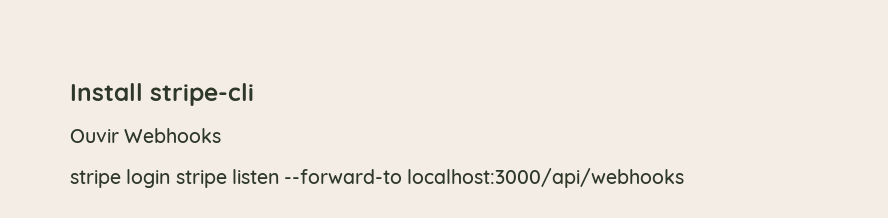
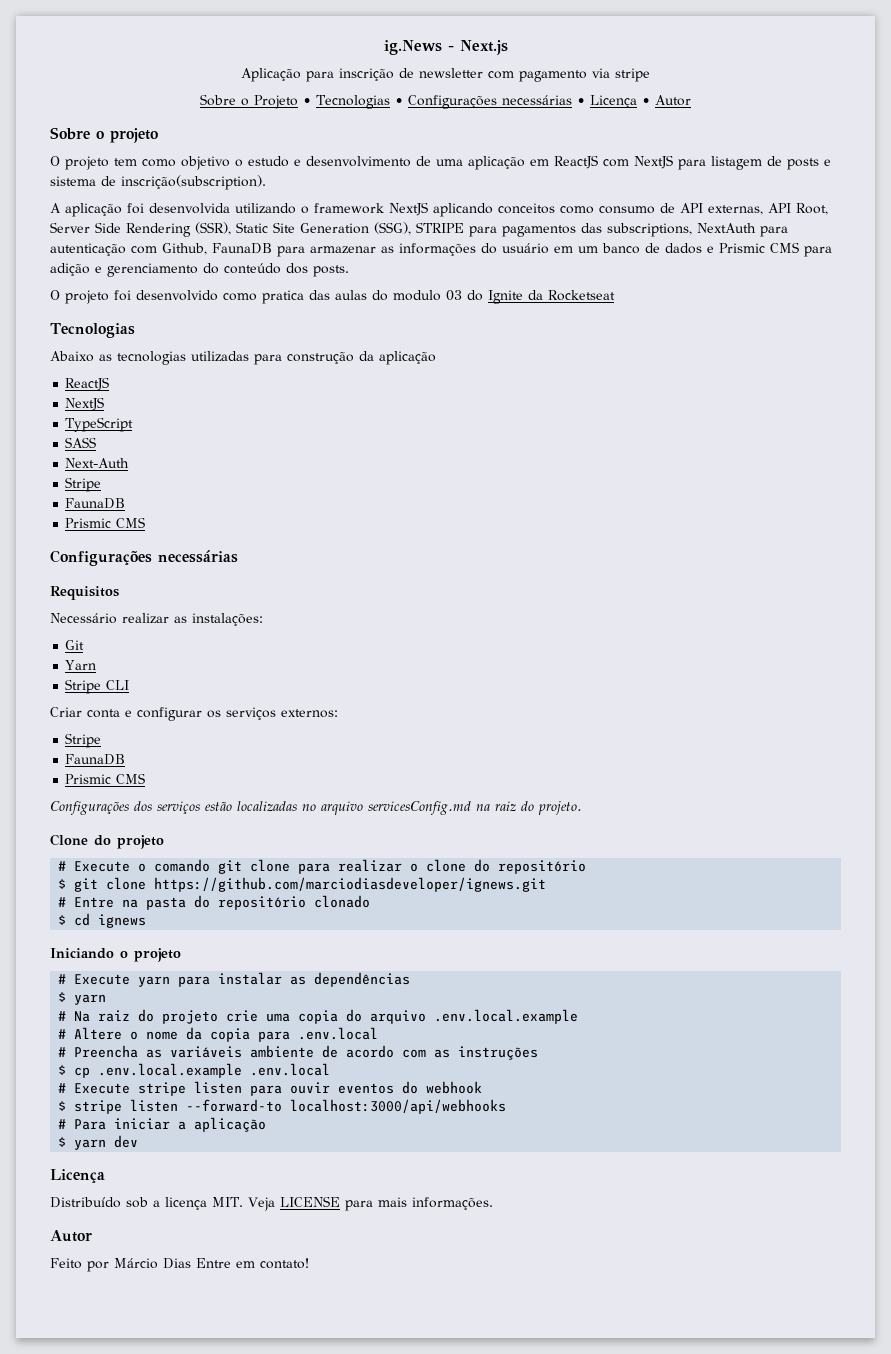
- Install stripe-cli
- Ouvir Webhooks
- stripe login stripe listen --forward-to localhost:3000/api/webhooks
+ ig.News - Next.js
+ Aplicação para inscrição de newsletter com pagamento via stripe
+ Sobre o Projeto • Tecnologias • Configurações necessárias • Licença • Autor
+ Sobre o projeto
+ O projeto tem como objetivo o estudo e desenvolvimento de uma aplicação em ReactJS com NextJS para listagem de posts e sistema de inscrição(subscription).
+ A aplicação foi desenvolvida utilizando o framework NextJS aplicando conceitos como consumo de API externas, API Root, Server Side Rendering (SSR), Static Site Generation (SSG), STRIPE para pagamentos das subscriptions, NextAuth para autenticação com Github, FaunaDB para armazenar as informações do usuário em um banco de dados e Prismic CMS para adição e gerenciamento do conteúdo dos posts.
+ O projeto foi desenvolvido como pratica das aulas do modulo 03 do Ignite da Rocketseat
+ Tecnologias
+ Abaixo as tecnologias utilizadas para construção da aplicação
+ ReactJS
+ NextJS
+ TypeScript
+ SASS
+ Next-Auth
+ Stripe
+ FaunaDB
+ Prismic CMS
+ Configurações necessárias
+ Requisitos
+ Necessário realizar as instalações:
+ Git
+ Yarn
+ Stripe CLI
+ Criar conta e configurar os serviços externos:
+ Stripe
+ FaunaDB
+ Prismic CMS
+ Configurações dos serviços estão localizadas no arquivo servicesConfig.md na raiz do projeto.
+ Clone do projeto
+ # Execute o comando git clone para realizar o clone do repositório
+ $ git clone https://github.com/marciodiasdeveloper/ignews.git
+ # Entre na pasta do repositório clonado
+ $ cd ignews
+ Iniciando o projeto
+ # Execute yarn para instalar as dependências
+ $ yarn
+ # Na raiz do projeto crie uma copia do arquivo .env.local.example
+ # Altere o nome da copia para .env.local
+ # Preencha as variáveis ambiente de acordo com as instruções
+ $ cp .env.local.example .env.local
+ # Execute stripe listen para ouvir eventos do webhook
+ $ stripe listen --forward-to localhost:3000/api/webhooks
+ # Para iniciar a aplicação
+ $ yarn dev
+ Licença
+ Distribuído sob a licença MIT. Veja LICENSE para mais informações.
+ Autor
+ Feito por Márcio Dias Entre em contato!

